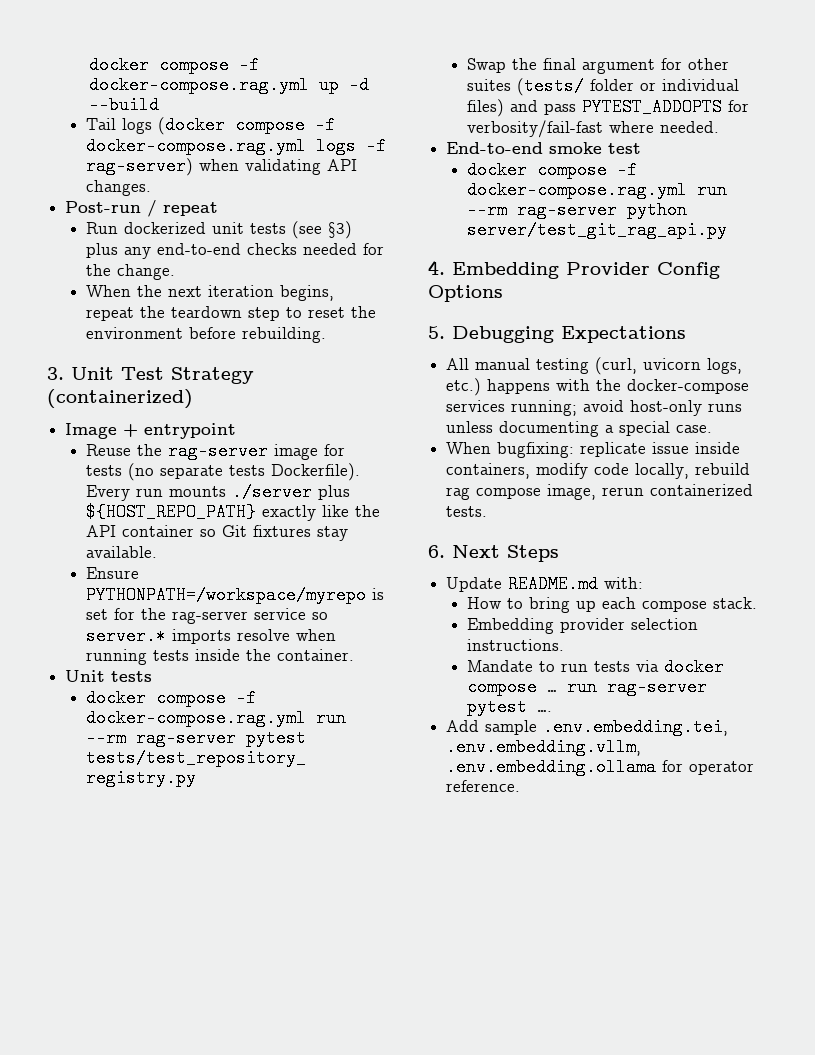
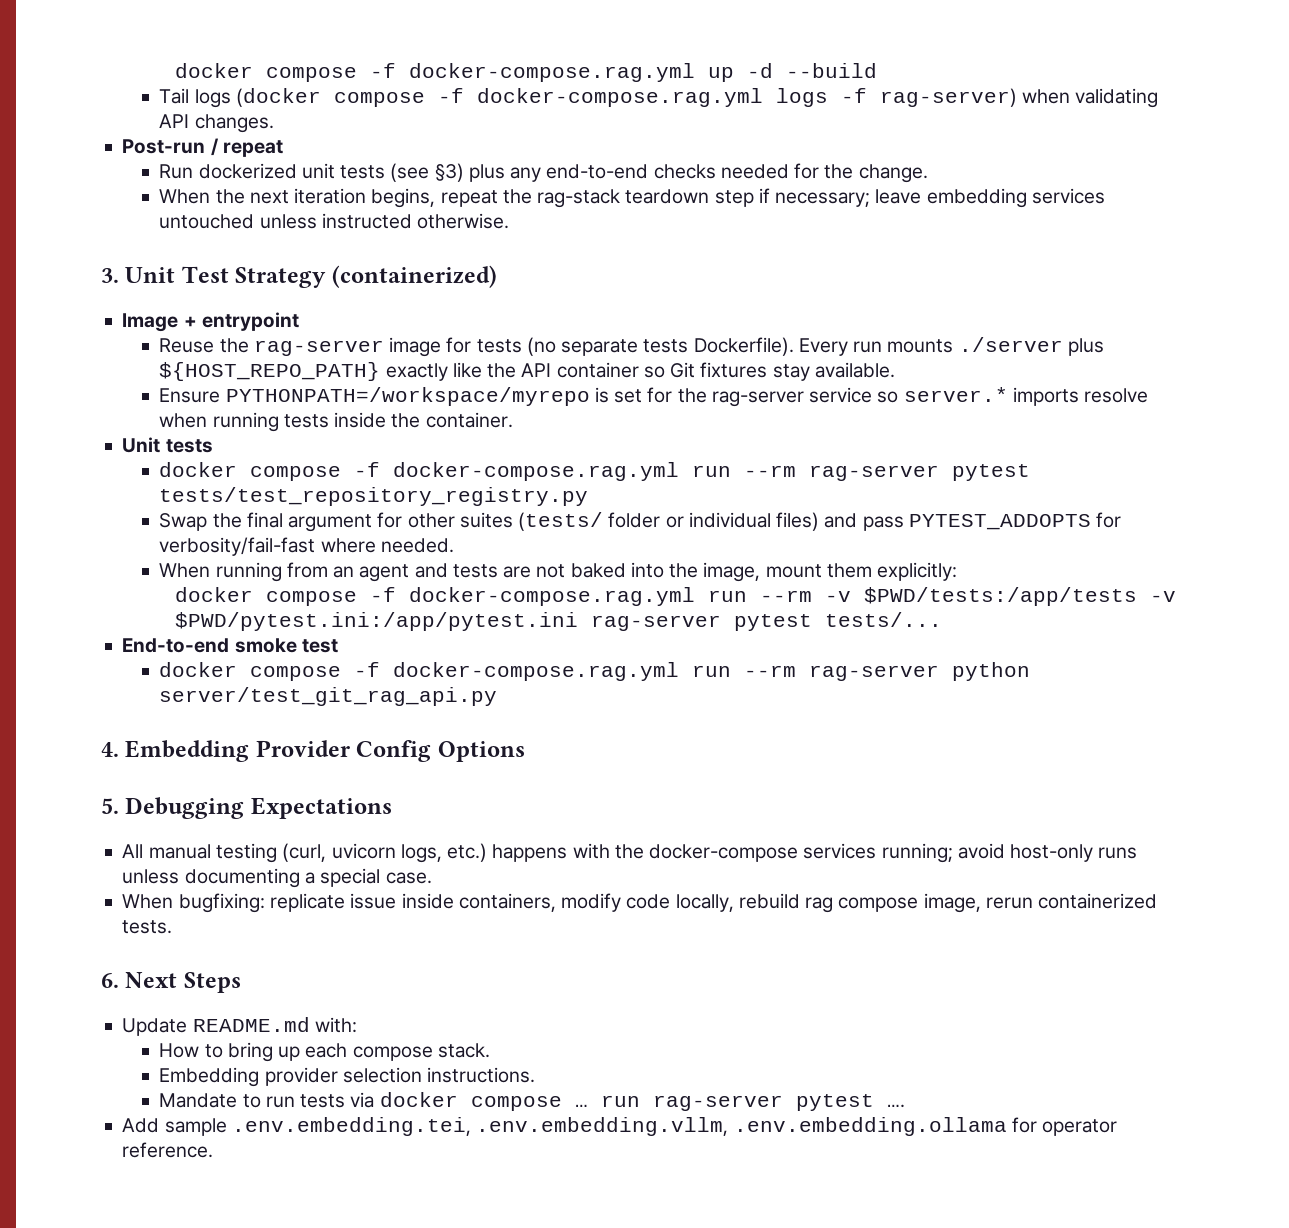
- When the next iteration begins, repeat the teardown step to reset the environment before rebuilding.
+ When the next iteration begins, repeat the rag-stack teardown step if necessary; leave embedding services untouched unless instructed otherwise.
+ When running from an agent and tests are not baked into the image, mount them explicitly:
+ docker compose -f docker-compose.rag.yml run --rm -v $PWD/tests:/app/tests -v $PWD/pytest.ini:/app/pytest.ini rag-server pytest tests/...

